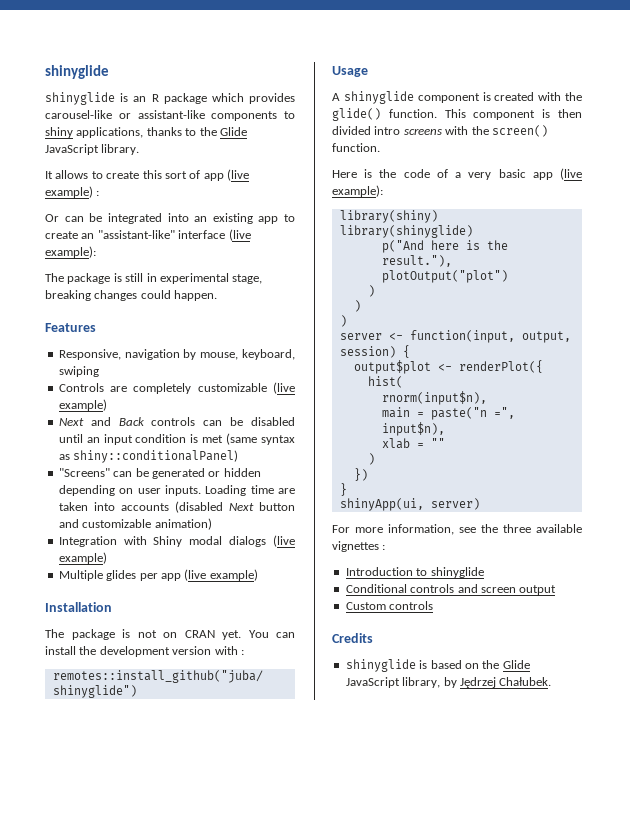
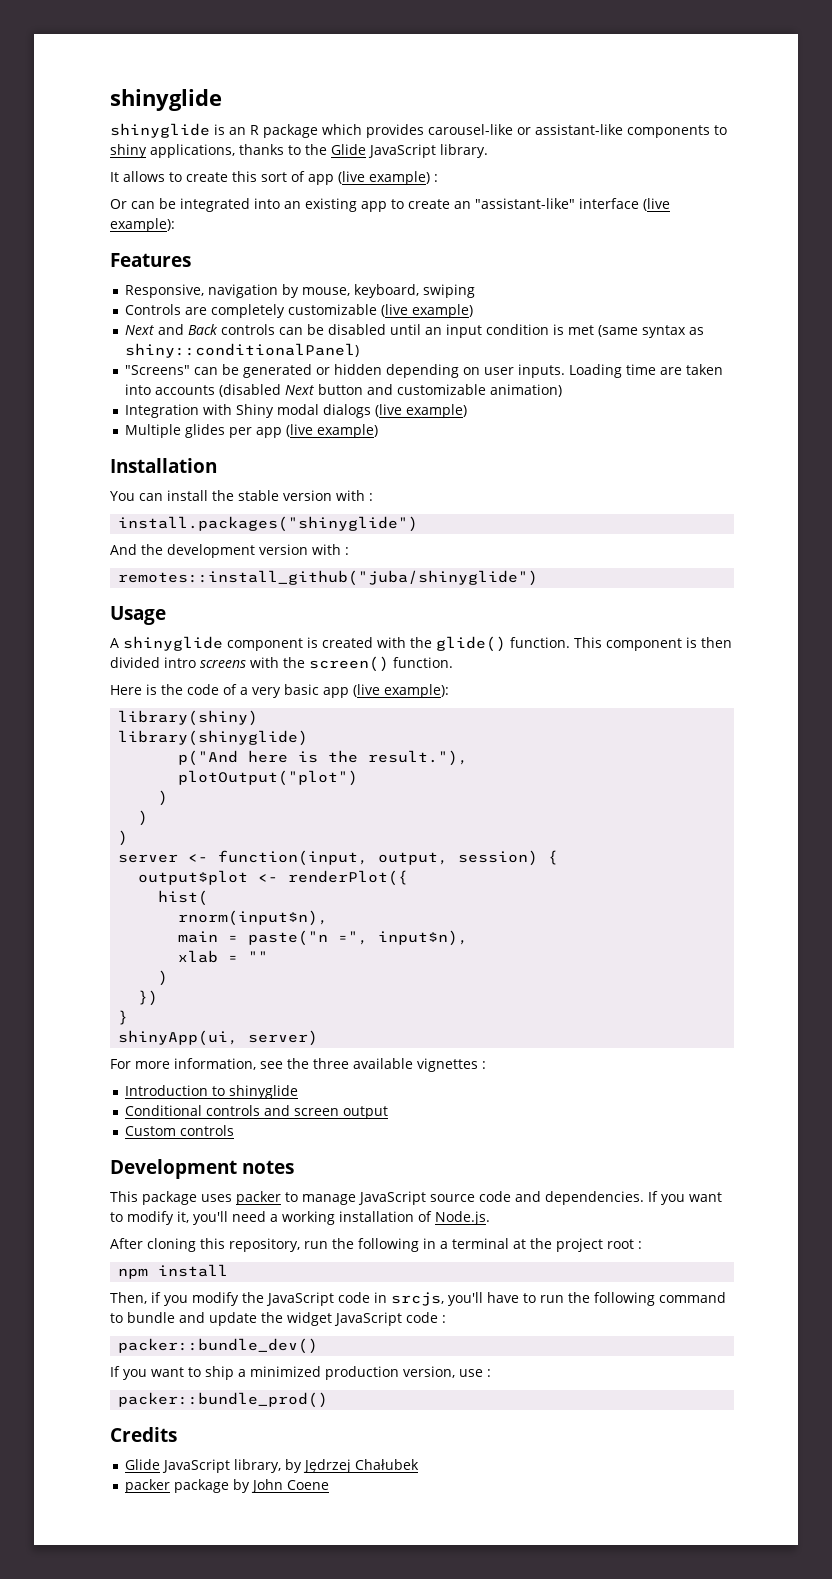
- The package is still in experimental stage, breaking changes could happen.
- The package is not on CRAN yet. You can install the development version with :
+ You can install the stable version with :
+ install.packages("shinyglide")
+ And the development version with :
+ Development notes
+ This package uses packer to manage JavaScript source code and dependencies. If you want to modify it, you'll need a working installation of Node.js.
+ After cloning this repository, run the following in a terminal at the project root :
+ npm install
+ Then, if you modify the JavaScript code in srcjs, you'll have to run the following command to bundle and update the widget JavaScript code :
+ packer::bundle_dev()
+ If you want to ship a minimized production version, use :
+ packer::bundle_prod()
  Credits
- shinyglide is based on the Glide JavaScript library, by Jędrzej Chałubek.
+ Glide JavaScript library, by Jędrzej Chałubek
+ packer package by John Coene

